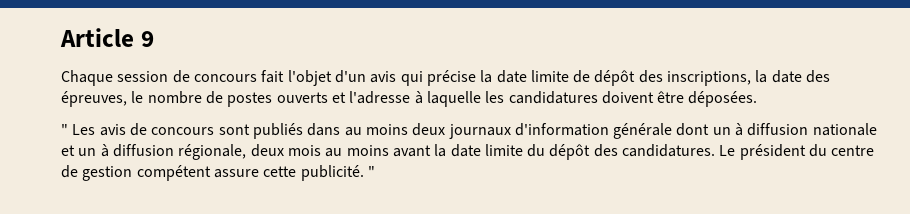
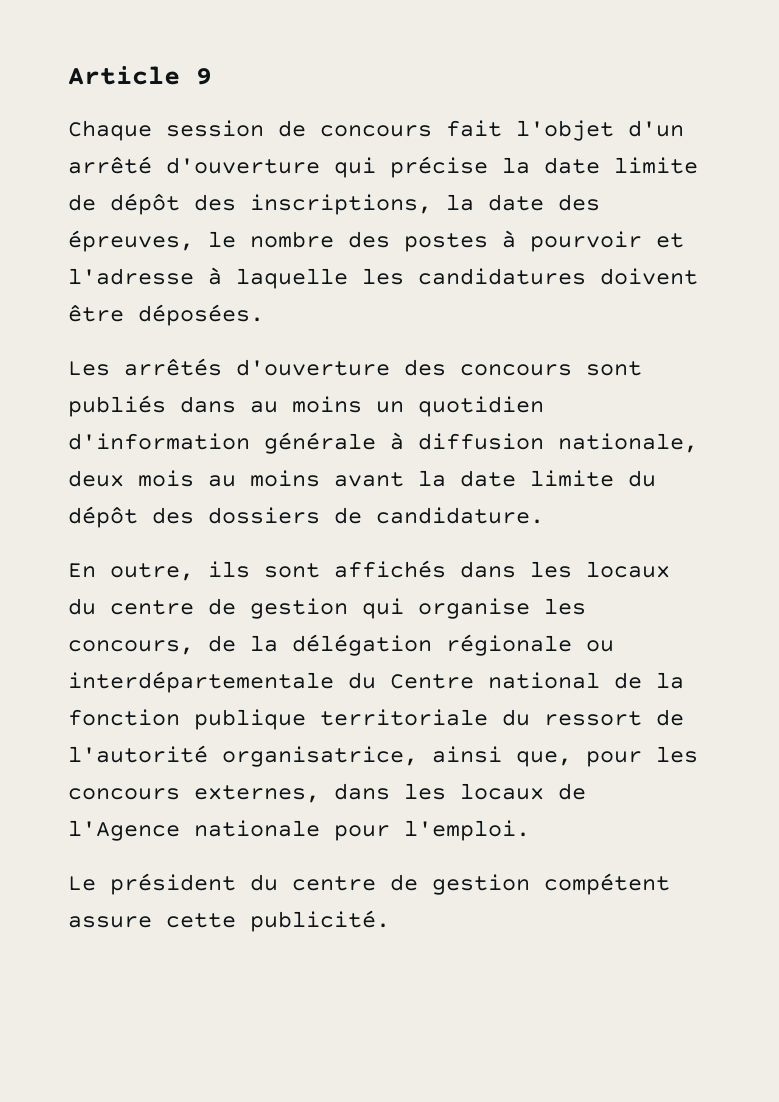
- Chaque session de concours fait l'objet d'un avis qui précise la date limite de dépôt des inscriptions, la date des épreuves, le nombre de postes ouverts et l'adresse à laquelle les candidatures doivent être déposées.
+ Chaque session de concours fait l'objet d'un arrêté d'ouverture qui précise la date limite de dépôt des inscriptions, la date des épreuves, le nombre des postes à pourvoir et l'adresse à laquelle les candidatures doivent être déposées.
- " Les avis de concours sont publiés dans au moins deux journaux d'information générale dont un à diffusion nationale et un à diffusion régionale, deux mois au moins avant la date limite du dépôt des candidatures. Le président du centre de gestion compétent assure cette publicité. "
+ Les arrêtés d'ouverture des concours sont publiés dans au moins un quotidien d'information générale à diffusion nationale, deux mois au moins avant la date limite du dépôt des dossiers de candidature.
+ En outre, ils sont affichés dans les locaux du centre de gestion qui organise les concours, de la délégation régionale ou interdépartementale du Centre national de la fonction publique territoriale du ressort de l'autorité organisatrice, ainsi que, pour les concours externes, dans les locaux de l'Agence nationale pour l'emploi.
+ Le président du centre de gestion compétent assure cette publicité.

